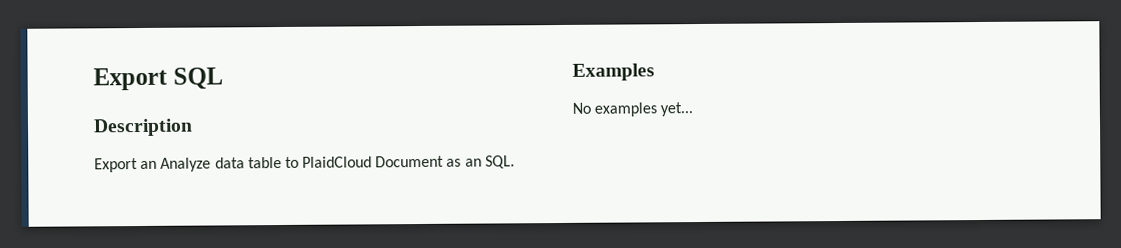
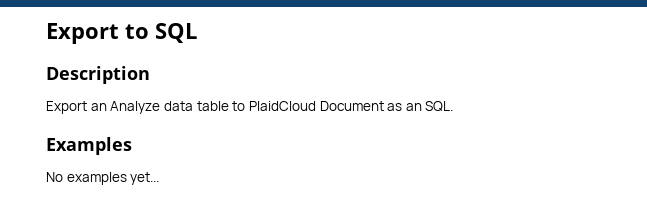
- Export SQL
+ Export to SQL

